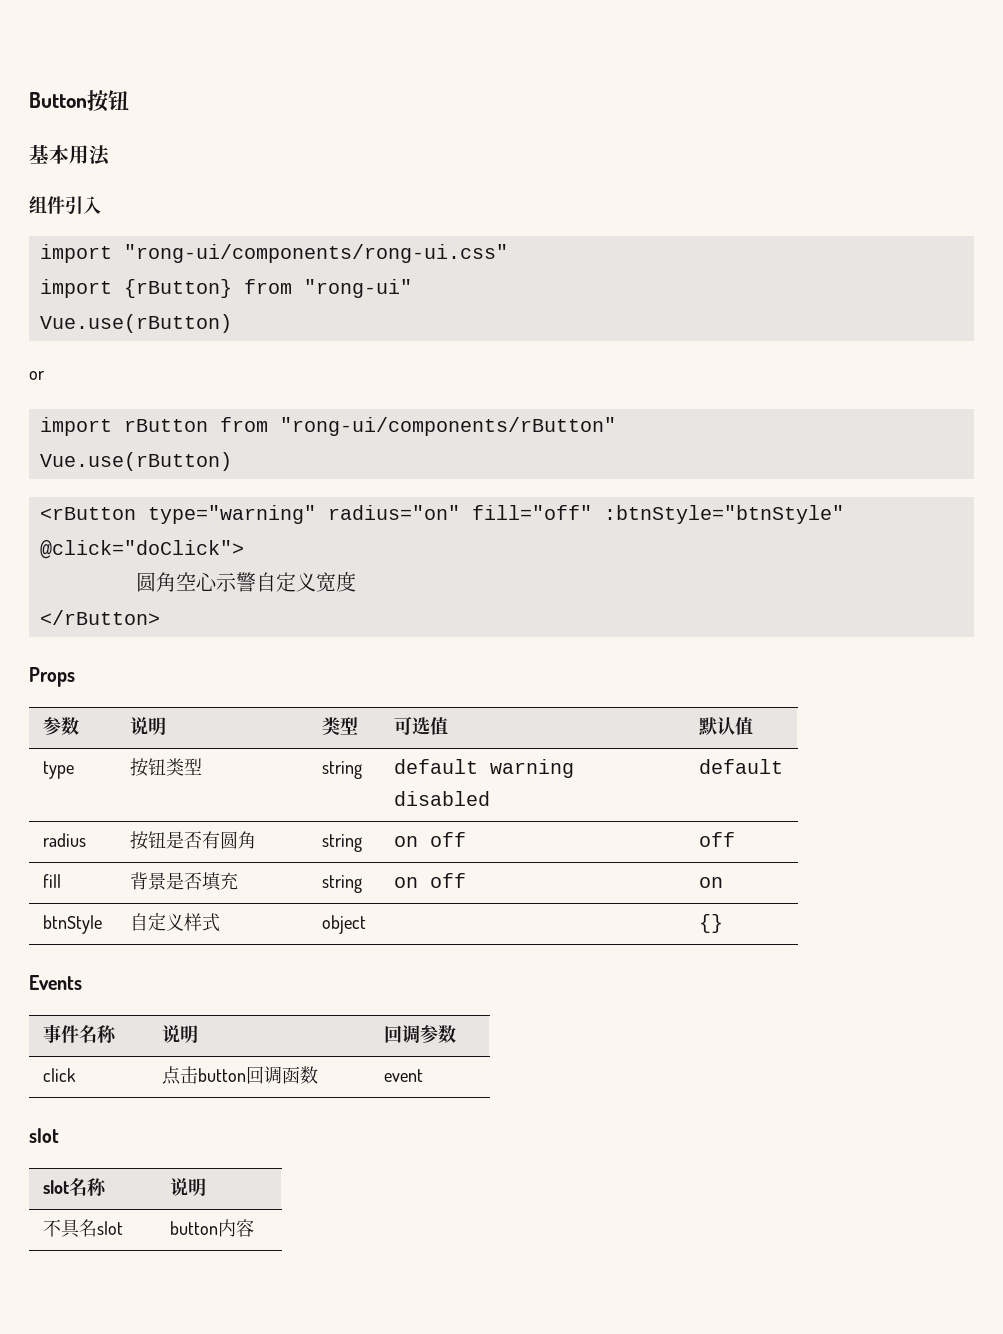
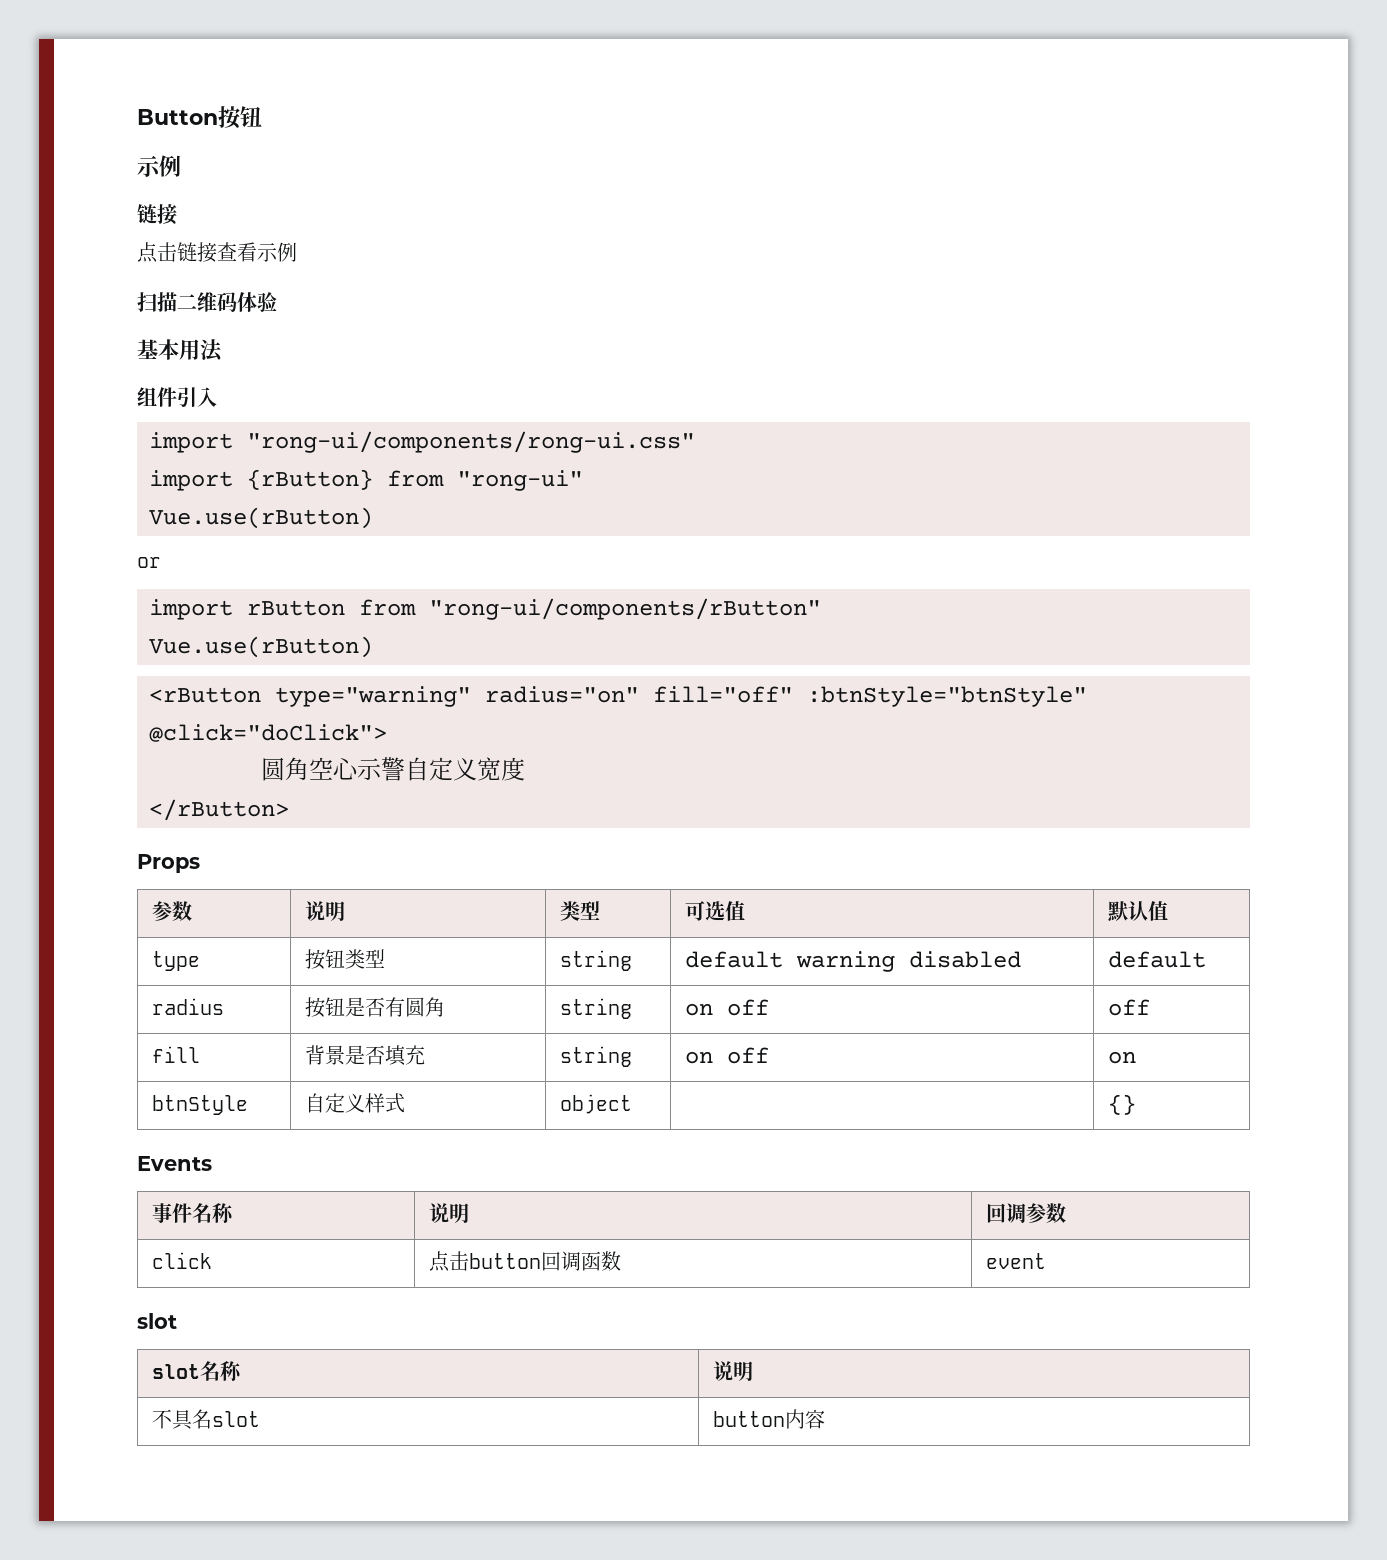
  Button按钮
+ 示例
+ 链接
+ 点击链接查看示例
+ 扫描二维码体验

